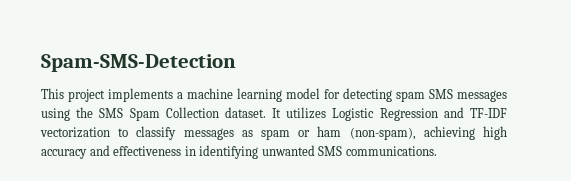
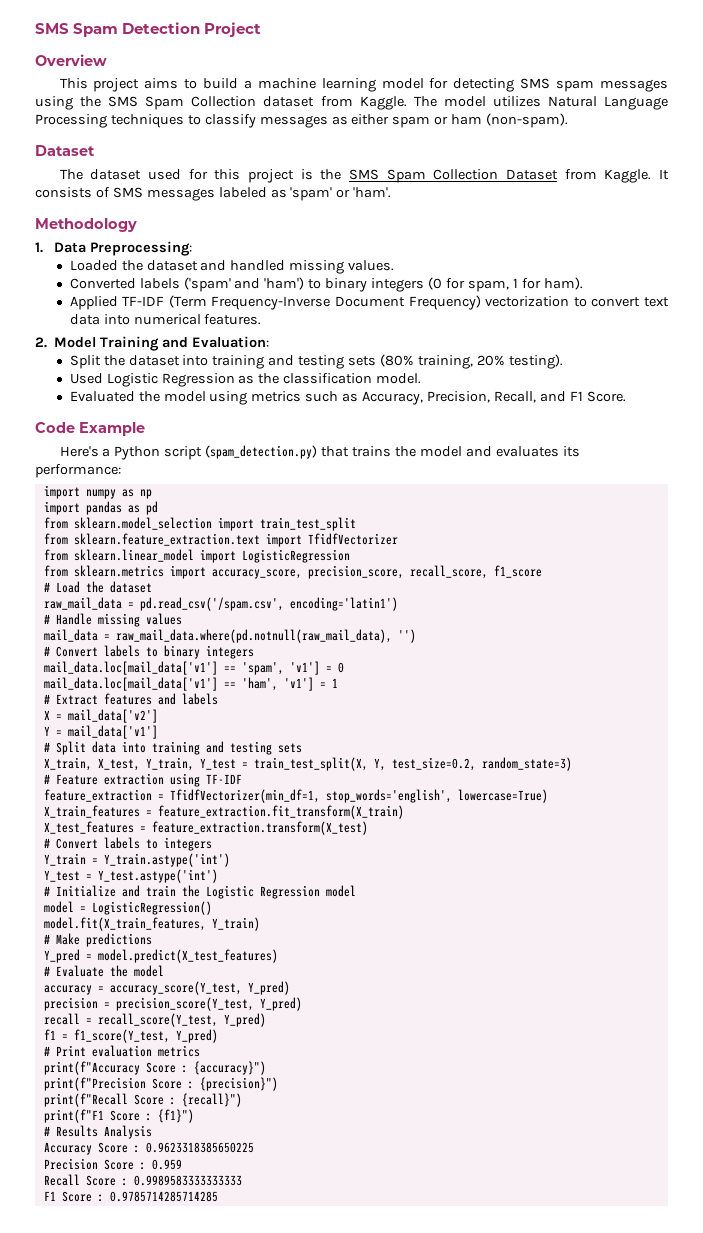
- Spam-SMS-Detection
+ SMS Spam Detection Project
+ Overview
- This project implements a machine learning model for detecting spam SMS messages using the SMS Spam Collection dataset. It utilizes Logistic Regression and TF-IDF vectorization to classify messages as spam or ham (non-spam), achieving high accuracy and effectiveness in identifying unwanted SMS communications.
+ This project aims to build a machine learning model for detecting SMS spam messages using the SMS Spam Collection dataset from Kaggle. The model utilizes Natural Language Processing techniques to classify messages as either spam or ham (non-spam).
+ Dataset
+ The dataset used for this project is the SMS Spam Collection Dataset from Kaggle. It consists of SMS messages labeled as 'spam' or 'ham'.
+ Methodology
+ 1. Data Preprocessing:
+ Loaded the dataset and handled missing values.
+ Converted labels ('spam' and 'ham') to binary integers (0 for spam, 1 for ham).
+ Applied TF-IDF (Term Frequency-Inverse Document Frequency) vectorization to convert text data into numerical features.
+ 2. Model Training and Evaluation:
+ Split the dataset into training and testing sets (80% training, 20% testing).
+ Used Logistic Regression as the classification model.
+ Evaluated the model using metrics such as Accuracy, Precision, Recall, and F1 Score.
+ Code Example
+ Here's a Python script (spam_detection.py) that trains the model and evaluates its performance:
+ import numpy as np
+ import pandas as pd
+ from sklearn.model_selection import train_test_split
+ from sklearn.feature_extraction.text import TfidfVectorizer
+ from sklearn.linear_model import LogisticRegression
+ from sklearn.metrics import accuracy_score, precision_score, recall_score, f1_score
+ # Load the dataset
+ raw_mail_data = pd.read_csv('/spam.csv', encoding='latin1')
+ # Handle missing values
+ mail_data = raw_mail_data.where(pd.notnull(raw_mail_data), '')
+ # Convert labels to binary integers
+ mail_data.loc[mail_data['v1'] == 'spam', 'v1'] = 0
+ mail_data.loc[mail_data['v1'] == 'ham', 'v1'] = 1
+ # Extract features and labels
+ X = mail_data['v2']
+ Y = mail_data['v1']
+ # Split data into training and testing sets
+ X_train, X_test, Y_train, Y_test = train_test_split(X, Y, test_size=0.2, random_state=3)
+ # Feature extraction using TF-IDF
+ feature_extraction = TfidfVectorizer(min_df=1, stop_words='english', lowercase=True)
+ X_train_features = feature_extraction.fit_transform(X_train)
+ X_test_features = feature_extraction.transform(X_test)
+ # Convert labels to integers
+ Y_train = Y_train.astype('int')
+ Y_test = Y_test.astype('int')
+ # Initialize and train the Logistic Regression model
+ model = LogisticRegression()
+ model.fit(X_train_features, Y_train)
+ # Make predictions
+ Y_pred = model.predict(X_test_features)
+ # Evaluate the model
+ accuracy = accuracy_score(Y_test, Y_pred)
+ precision = precision_score(Y_test, Y_pred)
+ recall = recall_score(Y_test, Y_pred)
+ f1 = f1_score(Y_test, Y_pred)
+ # Print evaluation metrics
+ print(f"Accuracy Score : {accuracy}")
+ print(f"Precision Score : {precision}")
+ print(f"Recall Score : {recall}")
+ print(f"F1 Score : {f1}")
+ # Results Analysis
+ Accuracy Score : 0.9623318385650225
+ Precision Score : 0.959
+ Recall Score : 0.9989583333333333
+ F1 Score : 0.9785714285714285

